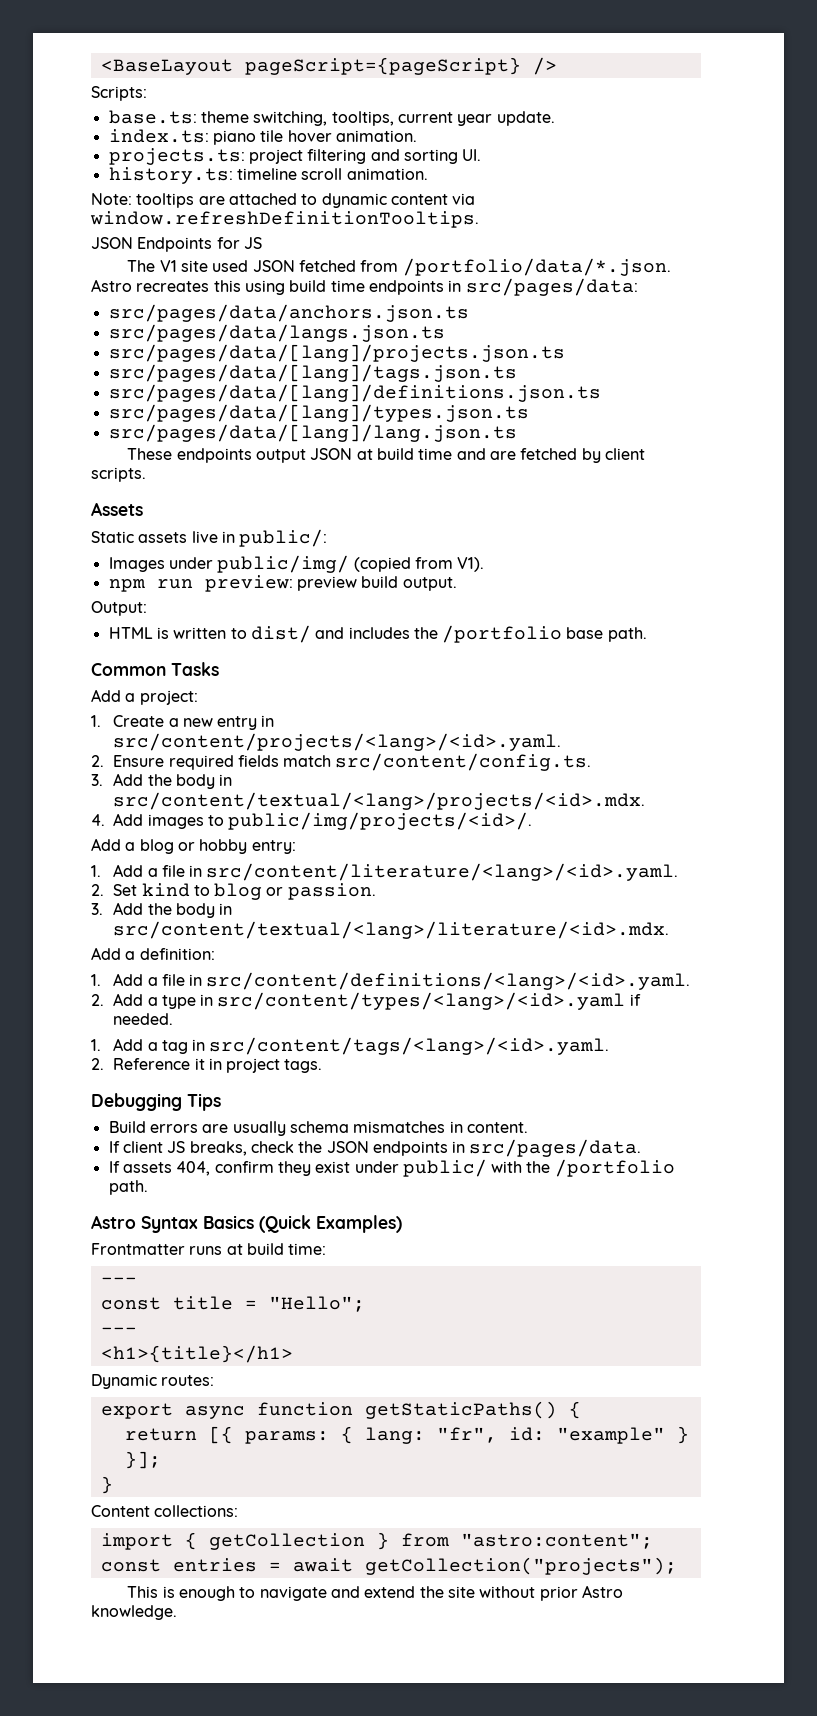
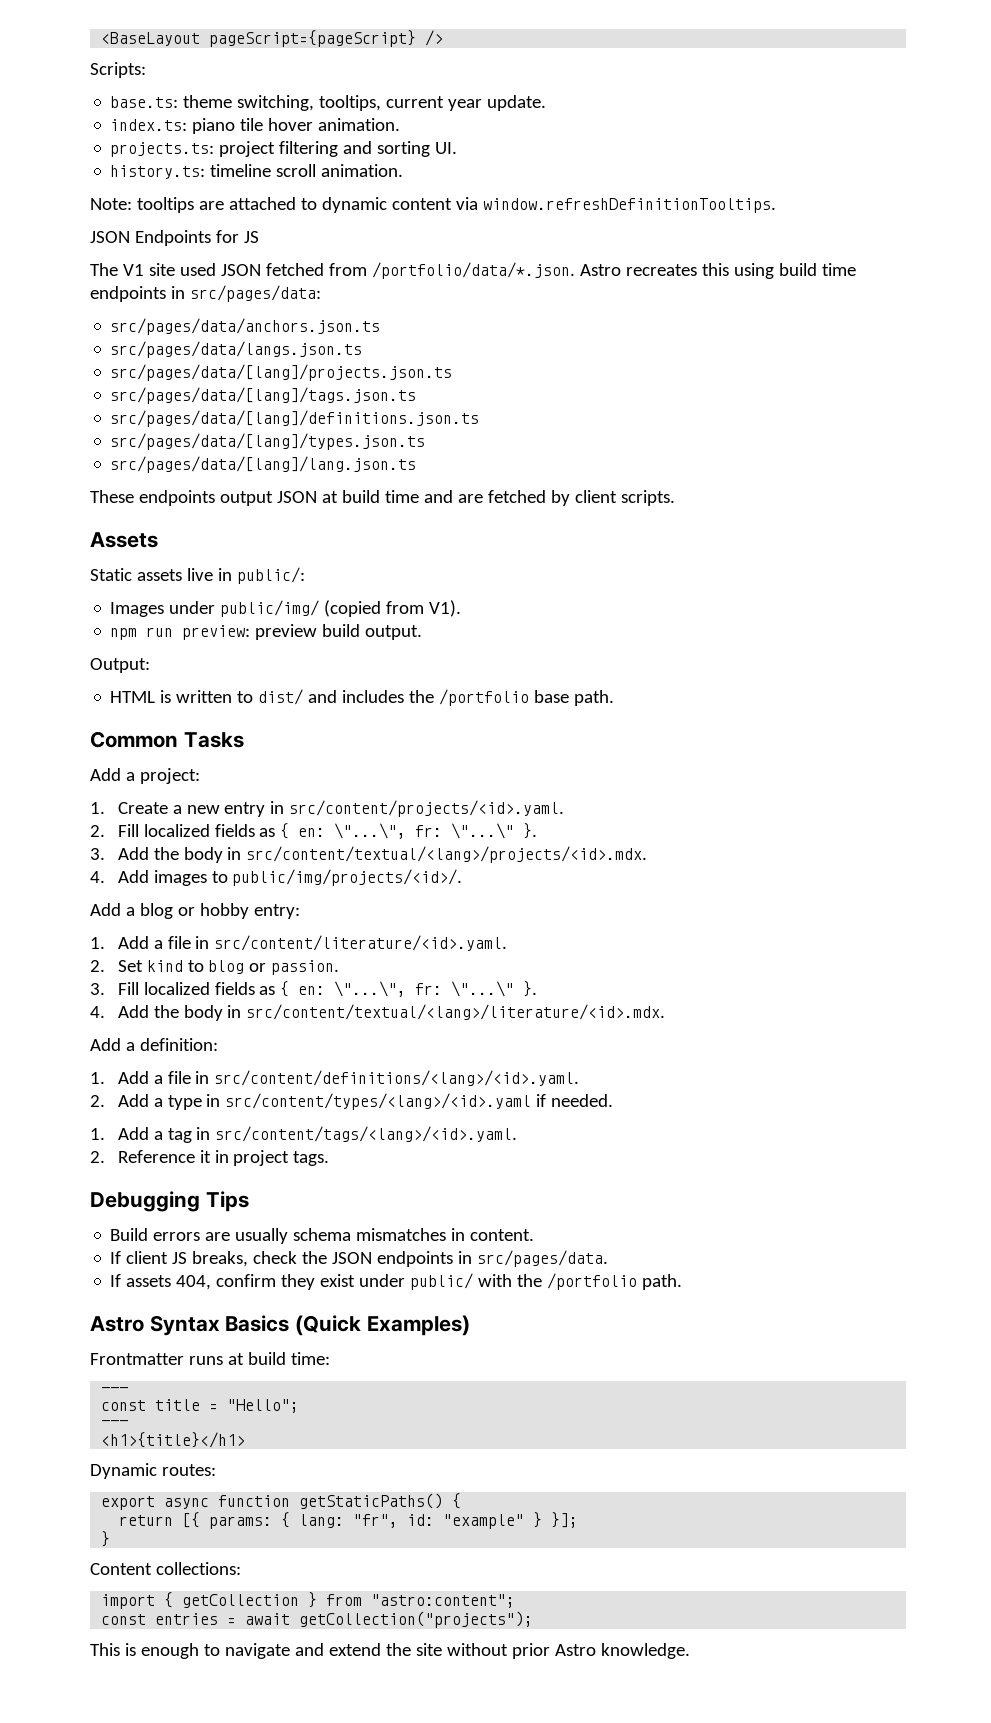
- 1. Create a new entry in src/content/projects/<lang>/<id>.yaml.
- 2. Ensure required fields match src/content/config.ts.
+ 1. Create a new entry in src/content/projects/<id>.yaml.
+ 2. Fill localized fields as { en: \"...\", fr: \"...\" }.
- 1. Add a file in src/content/literature/<lang>/<id>.yaml.
+ 1. Add a file in src/content/literature/<id>.yaml.
- 3. Add the body in src/content/textual/<lang>/literature/<id>.mdx.
+ 3. Fill localized fields as { en: \"...\", fr: \"...\" }.
+ 4. Add the body in src/content/textual/<lang>/literature/<id>.mdx.

